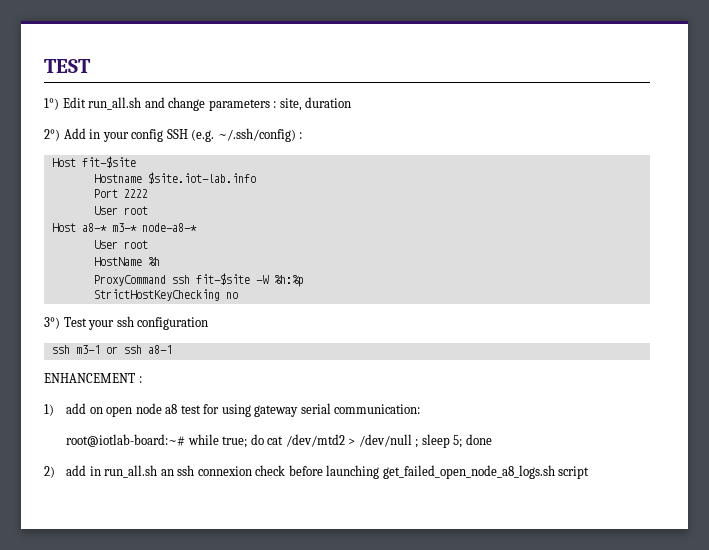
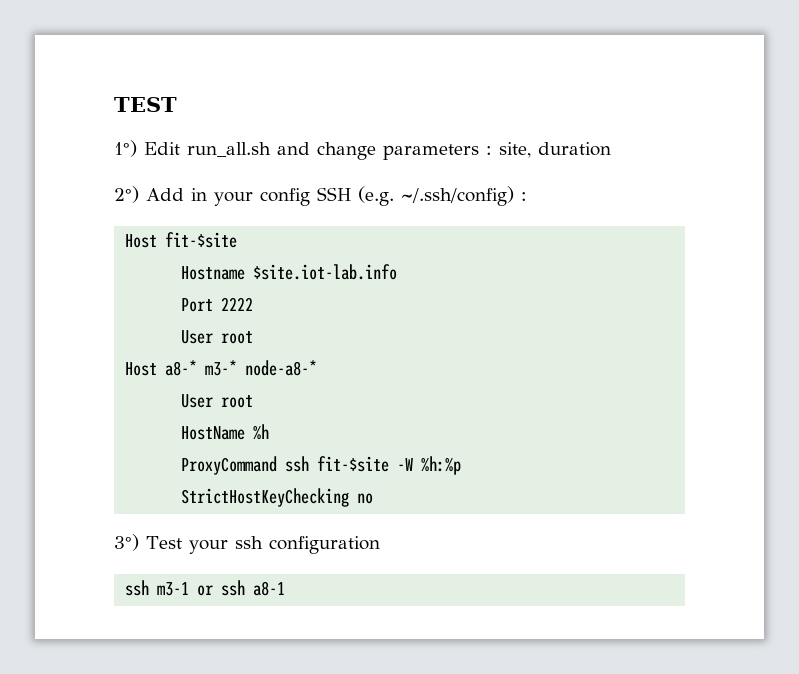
- ENHANCEMENT :
- 1) add on open node a8 test for using gateway serial communication:
- root@iotlab-board:~# while true; do cat /dev/mtd2 > /dev/null ; sleep 5; done
- 2) add in run_all.sh an ssh connexion check before launching get_failed_open_node_a8_logs.sh script

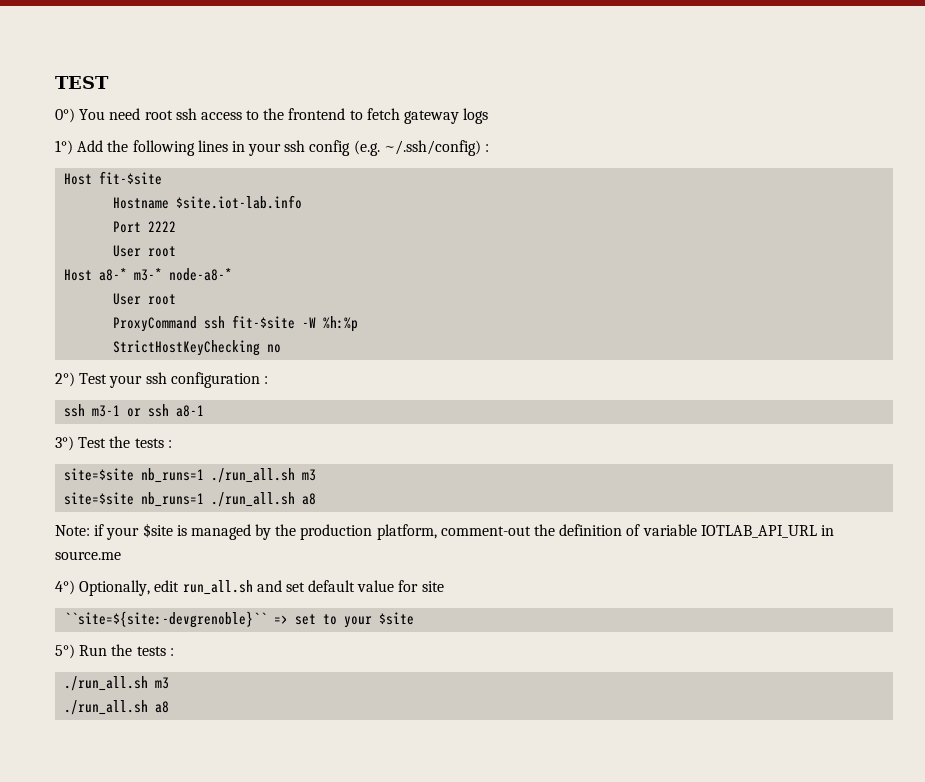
- 1°) Edit run_all.sh and change parameters : site, duration
- 2°) Add in your config SSH (e.g. ~/.ssh/config) :
+ 0°) You need root ssh access to the frontend to fetch gateway logs
+ 1°) Add the following lines in your ssh config (e.g. ~/.ssh/config) :
- HostName %h
- 3°) Test your ssh configuration
+ 2°) Test your ssh configuration :
+ 3°) Test the tests :
+ site=$site nb_runs=1 ./run_all.sh m3
+ site=$site nb_runs=1 ./run_all.sh a8
+ Note: if your $site is managed by the production platform, comment-out the definition of variable IOTLAB_API_URL in source.me
+ 4°) Optionally, edit run_all.sh and set default value for site
+ ``site=${site:-devgrenoble}`` => set to your $site
+ 5°) Run the tests :
+ ./run_all.sh m3
+ ./run_all.sh a8

